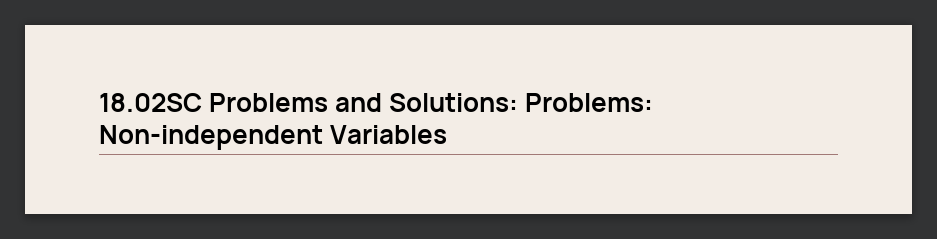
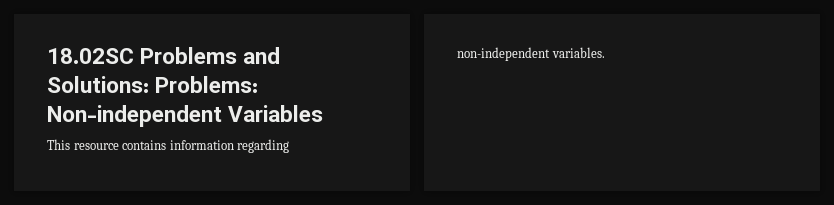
+ This resource contains information regarding non-independent variables.

